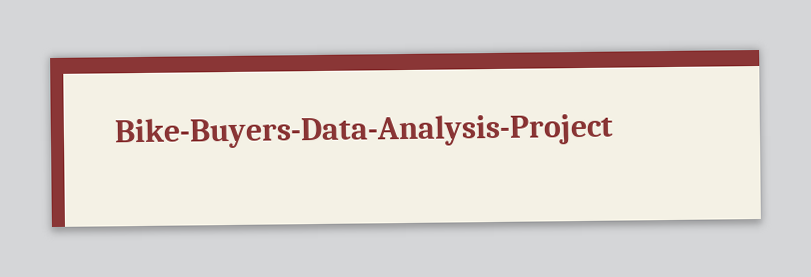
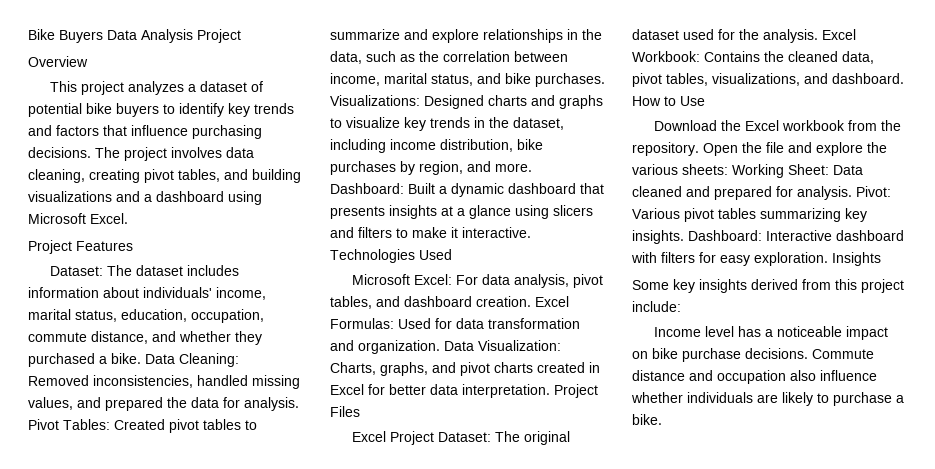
- Bike-Buyers-Data-Analysis-Project
+ Bike Buyers Data Analysis Project
+ Overview
+ This project analyzes a dataset of potential bike buyers to identify key trends and factors that influence purchasing decisions. The project involves data cleaning, creating pivot tables, and building visualizations and a dashboard using Microsoft Excel.
+ Project Features
+ Dataset: The dataset includes information about individuals' income, marital status, education, occupation, commute distance, and whether they purchased a bike. Data Cleaning: Removed inconsistencies, handled missing values, and prepared the data for analysis. Pivot Tables: Created pivot tables to summarize and explore relationships in the data, such as the correlation between income, marital status, and bike purchases. Visualizations: Designed charts and graphs to visualize key trends in the dataset, including income distribution, bike purchases by region, and more. Dashboard: Built a dynamic dashboard that presents insights at a glance using slicers and filters to make it interactive. Technologies Used
+ Microsoft Excel: For data analysis, pivot tables, and dashboard creation. Excel Formulas: Used for data transformation and organization. Data Visualization: Charts, graphs, and pivot charts created in Excel for better data interpretation. Project Files
+ Excel Project Dataset: The original dataset used for the analysis. Excel Workbook: Contains the cleaned data, pivot tables, visualizations, and dashboard. How to Use
+ Download the Excel workbook from the repository. Open the file and explore the various sheets: Working Sheet: Data cleaned and prepared for analysis. Pivot: Various pivot tables summarizing key insights. Dashboard: Interactive dashboard with filters for easy exploration. Insights
+ Some key insights derived from this project include:
+ Income level has a noticeable impact on bike purchase decisions. Commute distance and occupation also influence whether individuals are likely to purchase a bike.

